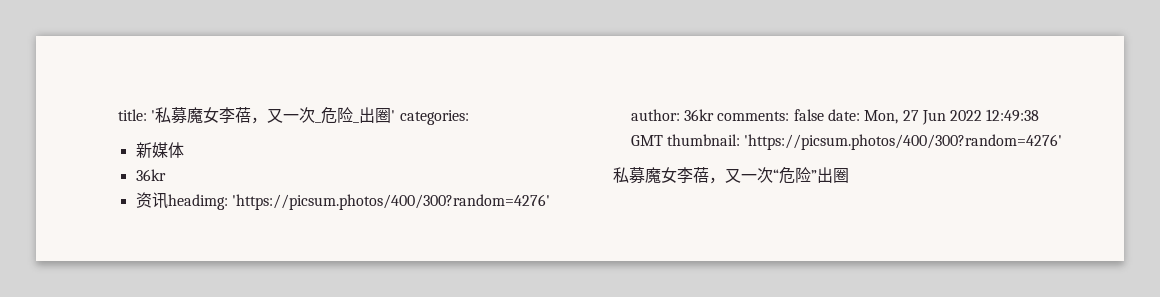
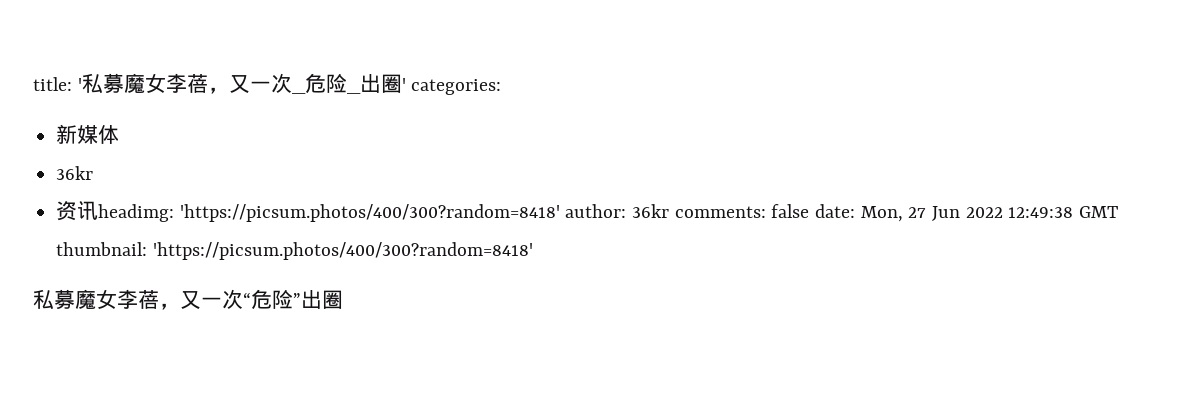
- 资讯headimg: 'https://picsum.photos/400/300?random=4276' author: 36kr comments: false date: Mon, 27 Jun 2022 12:49:38 GMT thumbnail: 'https://picsum.photos/400/300?random=4276'
+ 资讯headimg: 'https://picsum.photos/400/300?random=8418' author: 36kr comments: false date: Mon, 27 Jun 2022 12:49:38 GMT thumbnail: 'https://picsum.photos/400/300?random=8418'

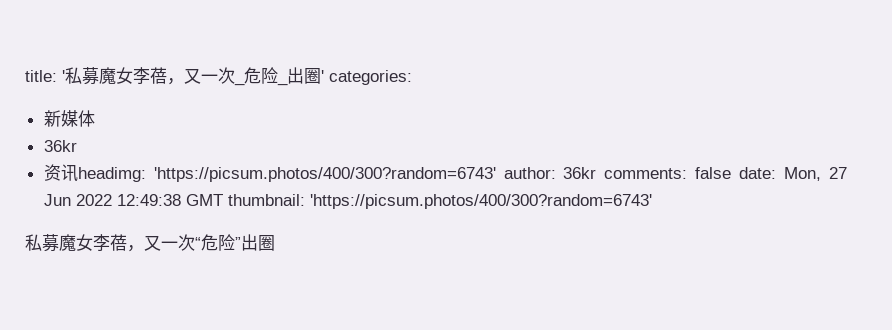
- 资讯headimg: 'https://picsum.photos/400/300?random=8418' author: 36kr comments: false date: Mon, 27 Jun 2022 12:49:38 GMT thumbnail: 'https://picsum.photos/400/300?random=8418'
+ 资讯headimg: 'https://picsum.photos/400/300?random=6743' author: 36kr comments: false date: Mon, 27 Jun 2022 12:49:38 GMT thumbnail: 'https://picsum.photos/400/300?random=6743'

